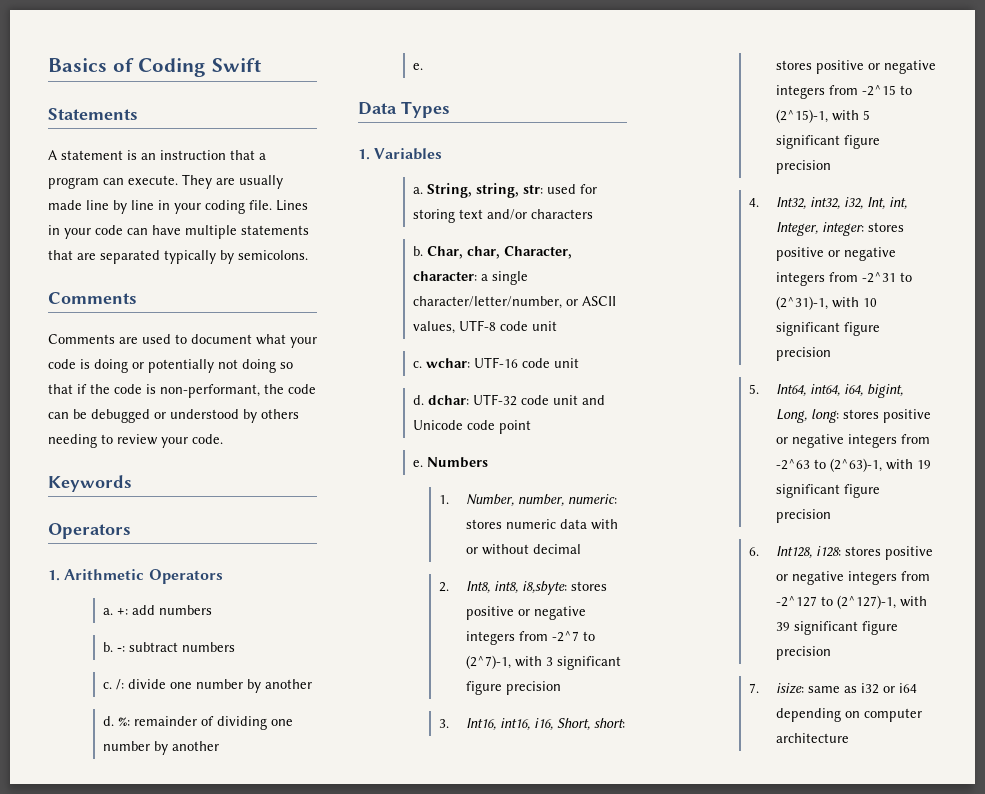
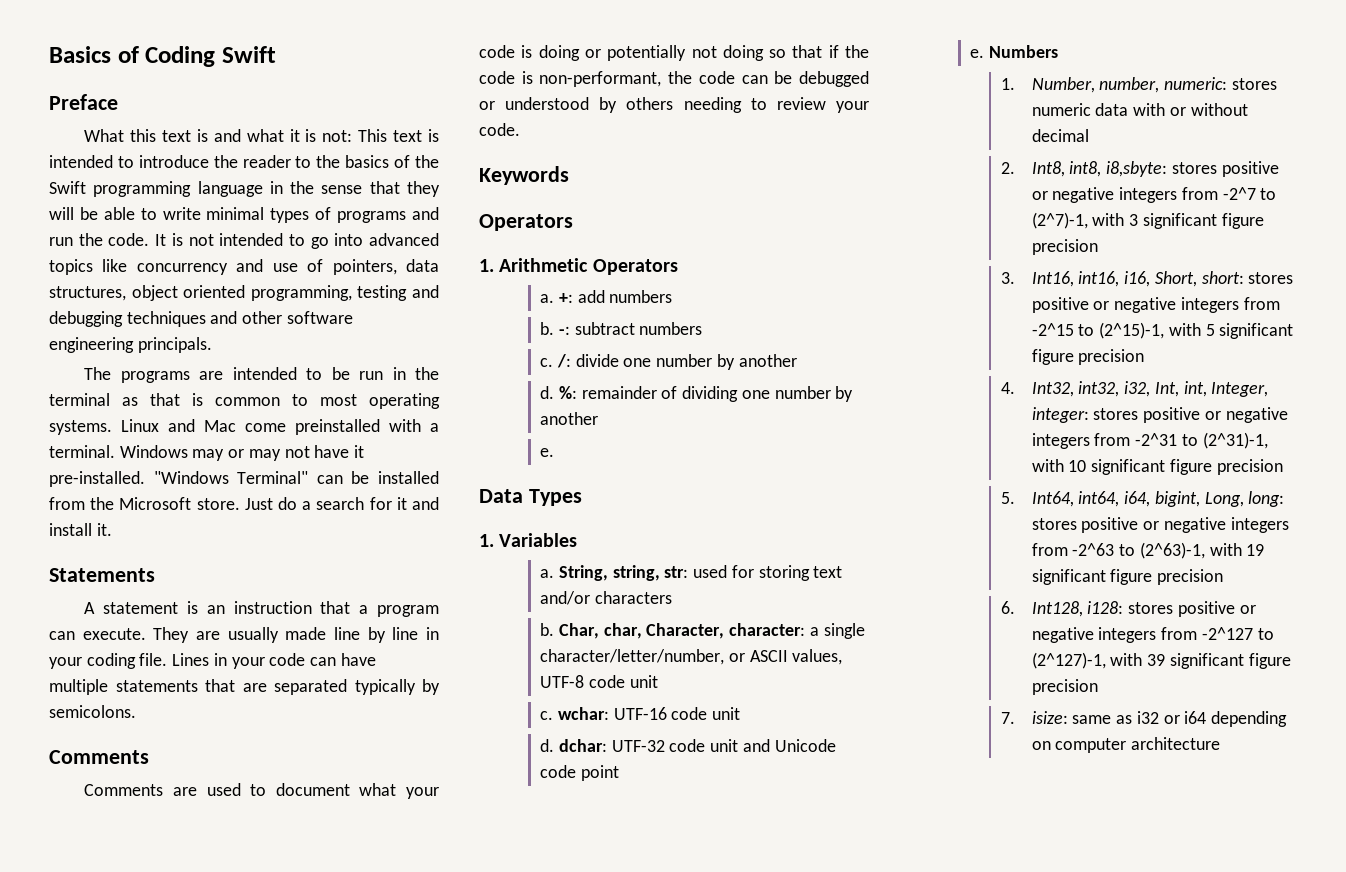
+ Preface
+ What this text is and what it is not: This text is intended to introduce the reader to the basics of the Swift programming language in the sense that they will be able to write minimal types of programs and run the code. It is not intended to go into advanced topics like concurrency and use of pointers, data structures, object oriented programming, testing and debugging techniques and other software engineering principals.
+ The programs are intended to be run in the terminal as that is common to most operating systems. Linux and Mac come preinstalled with a terminal. Windows may or may not have it pre-installed. "Windows Terminal" can be installed from the Microsoft store. Just do a search for it and install it.

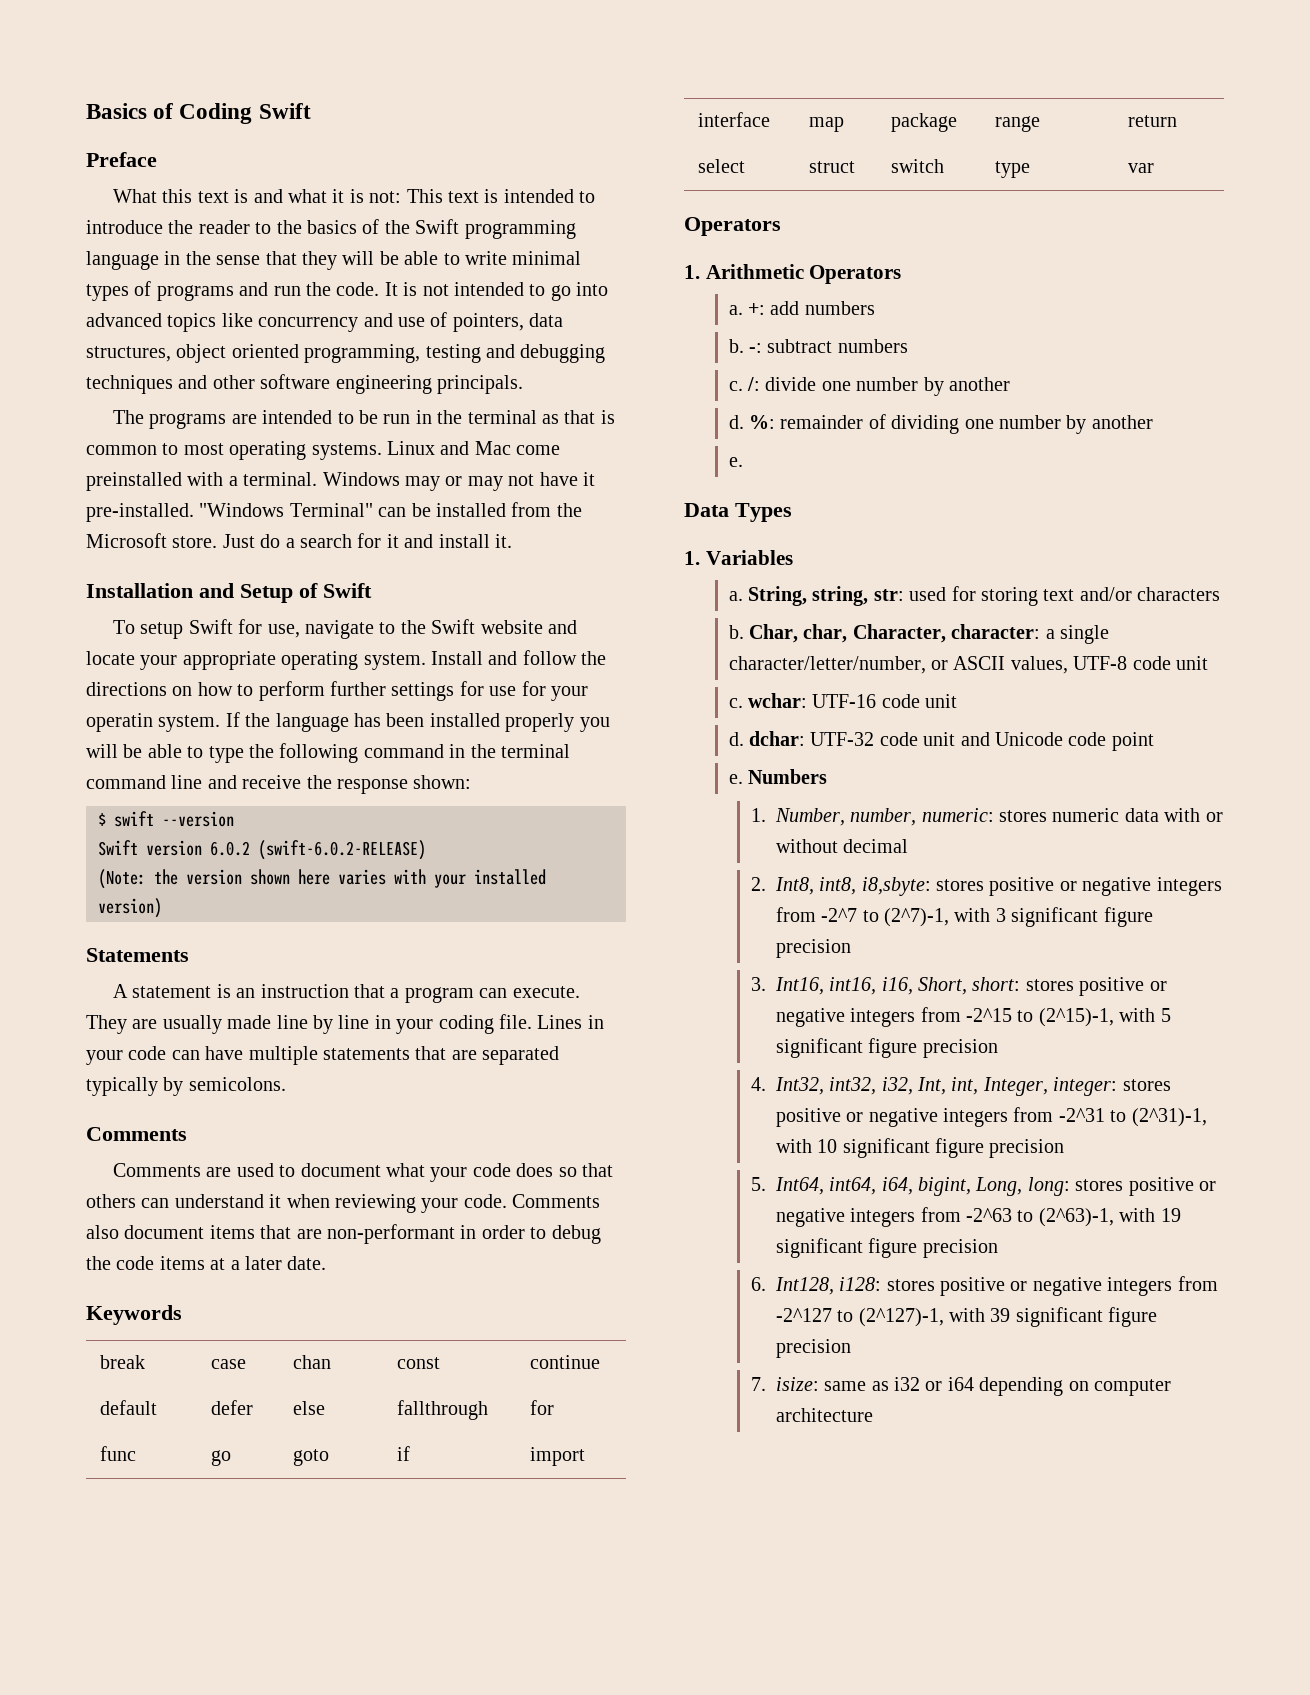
+ Installation and Setup of Swift
+ To setup Swift for use, navigate to the Swift website and locate your appropriate operating system. Install and follow the directions on how to perform further settings for use for your operatin system. If the language has been installed properly you will be able to type the following command in the terminal command line and receive the response shown:
+ $ swift --version
+ Swift version 6.0.2 (swift-6.0.2-RELEASE)
+ (Note: the version shown here varies with your installed version)
- Comments are used to document what your code is doing or potentially not doing so that if the code is non-performant, the code can be debugged or understood by others needing to review your code.
+ Comments are used to document what your code does so that others can understand it when reviewing your code. Comments also document items that are non-performant in order to debug the code items at a later date.
  Keywords
+ break | case | chan | const | continue
+ default | defer | else | fallthrough | for
+ func | go | goto | if | import
+ interface | map | package | range | return
+ select | struct | switch | type | var

